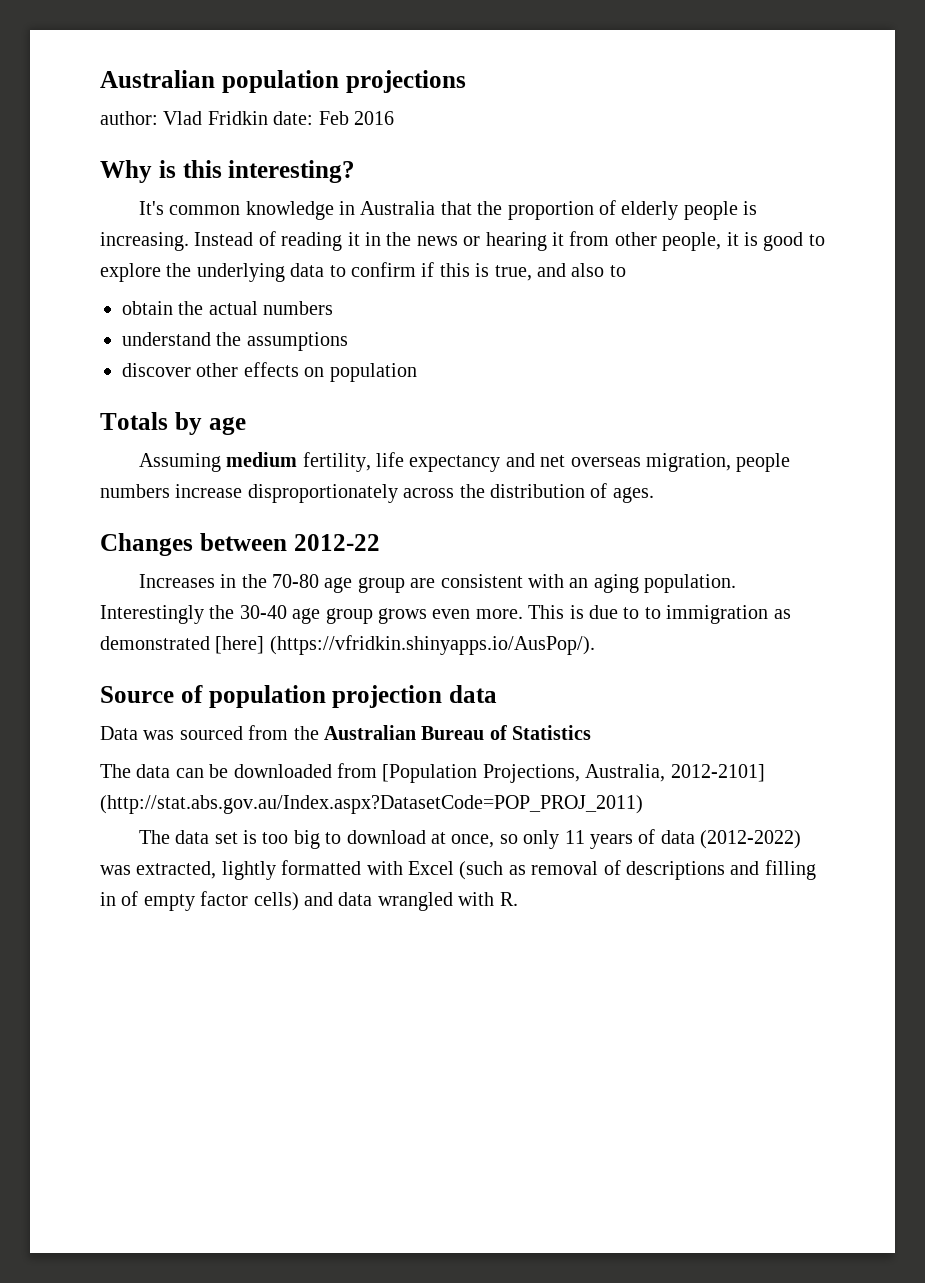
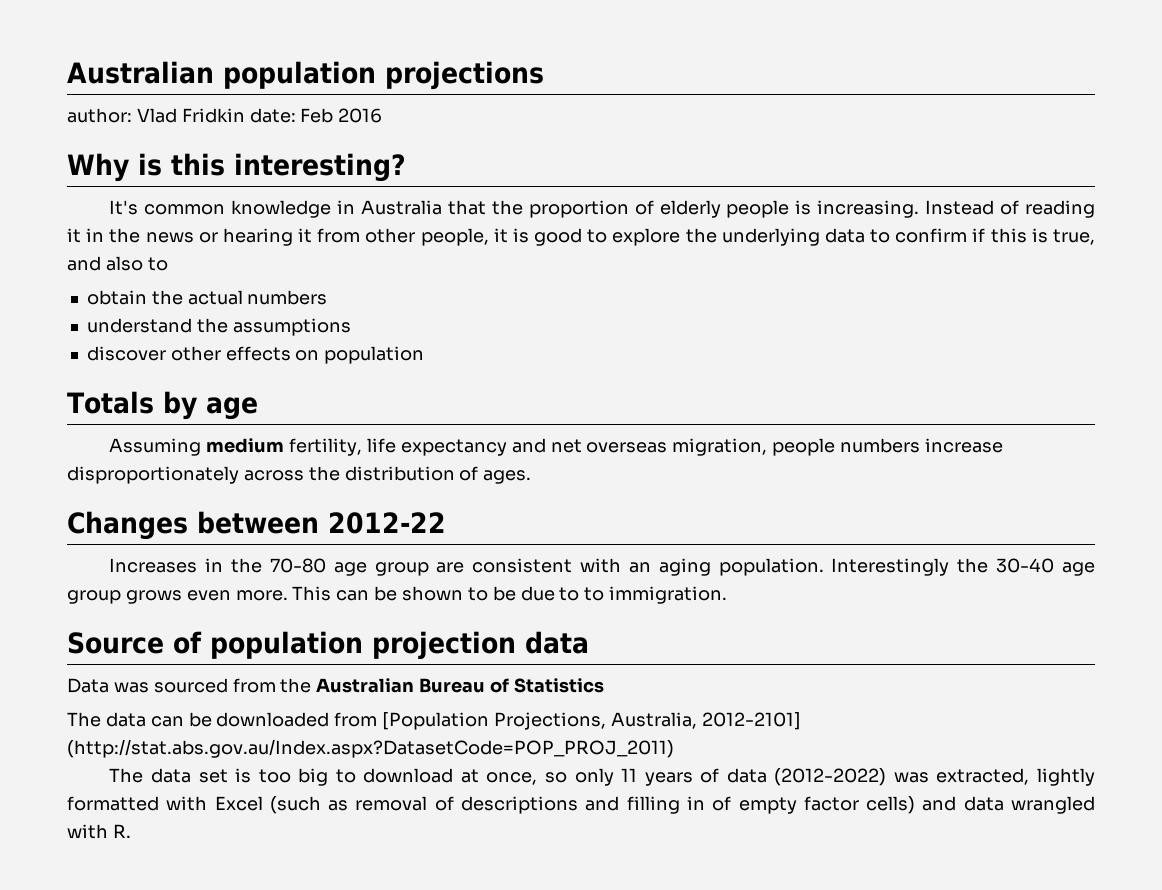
- This is due to to immigration as demonstrated [here] (https://vfridkin.shinyapps.io/AusPop/).
+ This can be shown to be due to to immigration.

